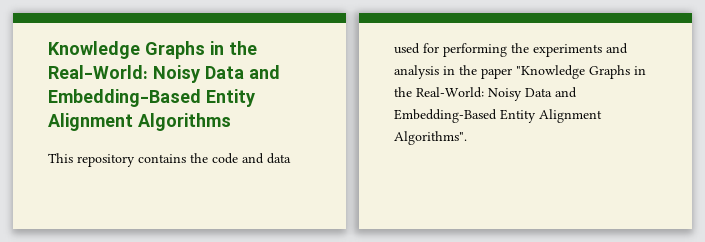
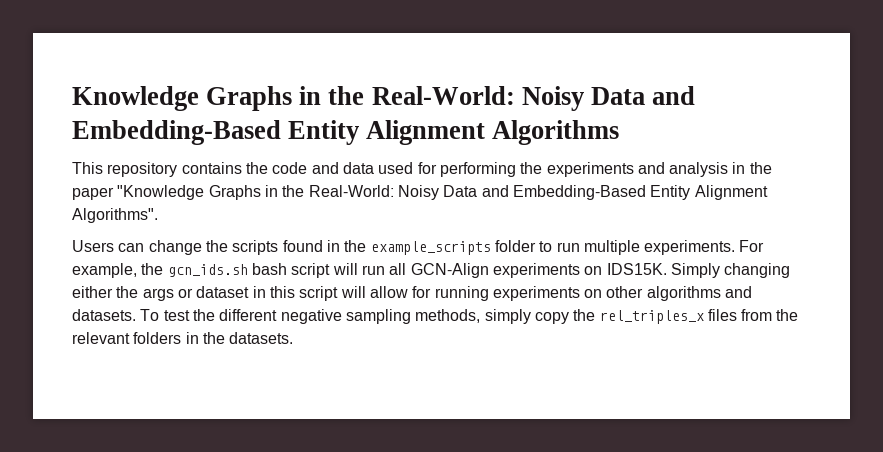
+ Users can change the scripts found in the example_scripts folder to run multiple experiments. For example, the gcn_ids.sh bash script will run all GCN-Align experiments on IDS15K. Simply changing either the args or dataset in this script will allow for running experiments on other algorithms and datasets. To test the different negative sampling methods, simply copy the rel_triples_x files from the relevant folders in the datasets.

